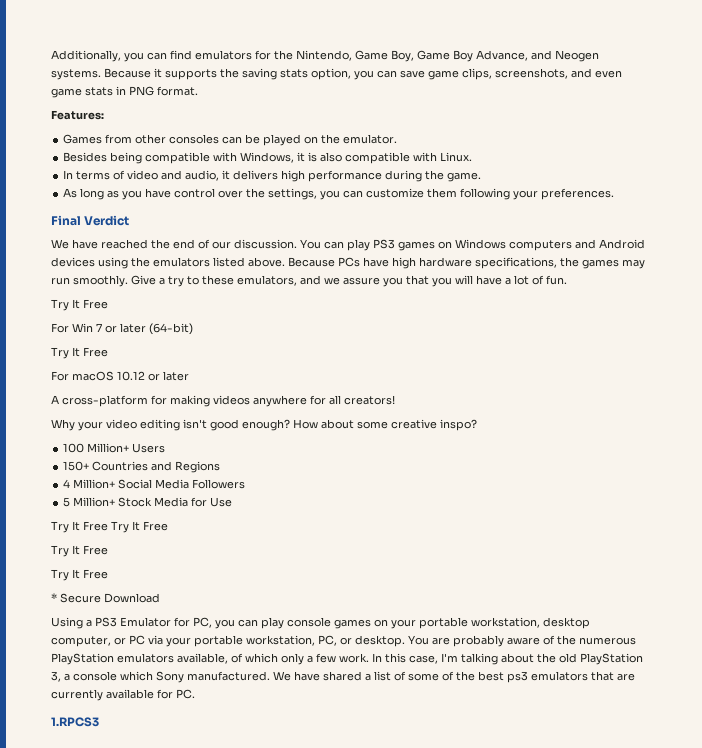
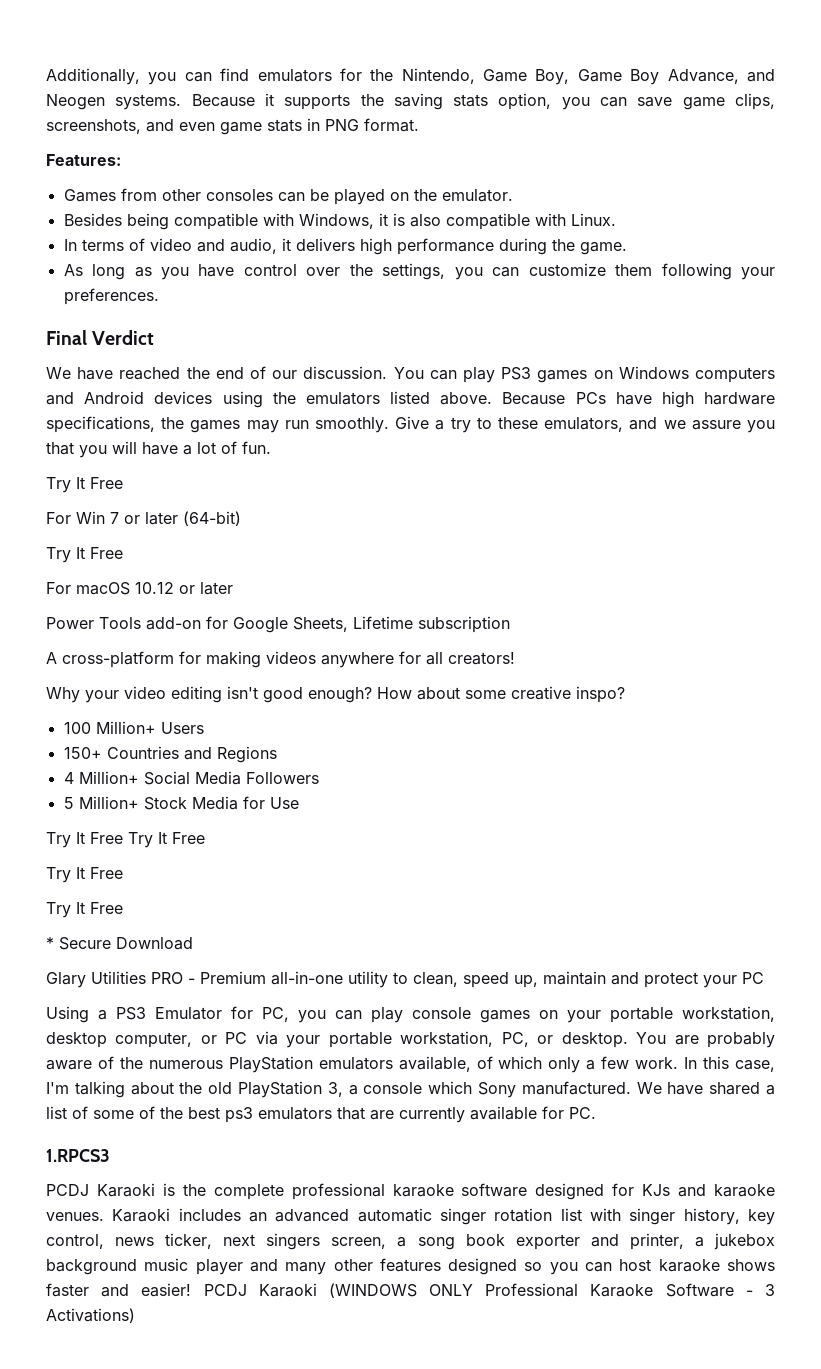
+ Power Tools add-on for Google Sheets, Lifetime subscription
+ Glary Utilities PRO - Premium all-in-one utility to clean, speed up, maintain and protect your PC
+ PCDJ Karaoki is the complete professional karaoke software designed for KJs and karaoke venues. Karaoki includes an advanced automatic singer rotation list with singer history, key control, news ticker, next singers screen, a song book exporter and printer, a jukebox background music player and many other features designed so you can host karaoke shows faster and easier! PCDJ Karaoki (WINDOWS ONLY Professional Karaoke Software - 3 Activations)

